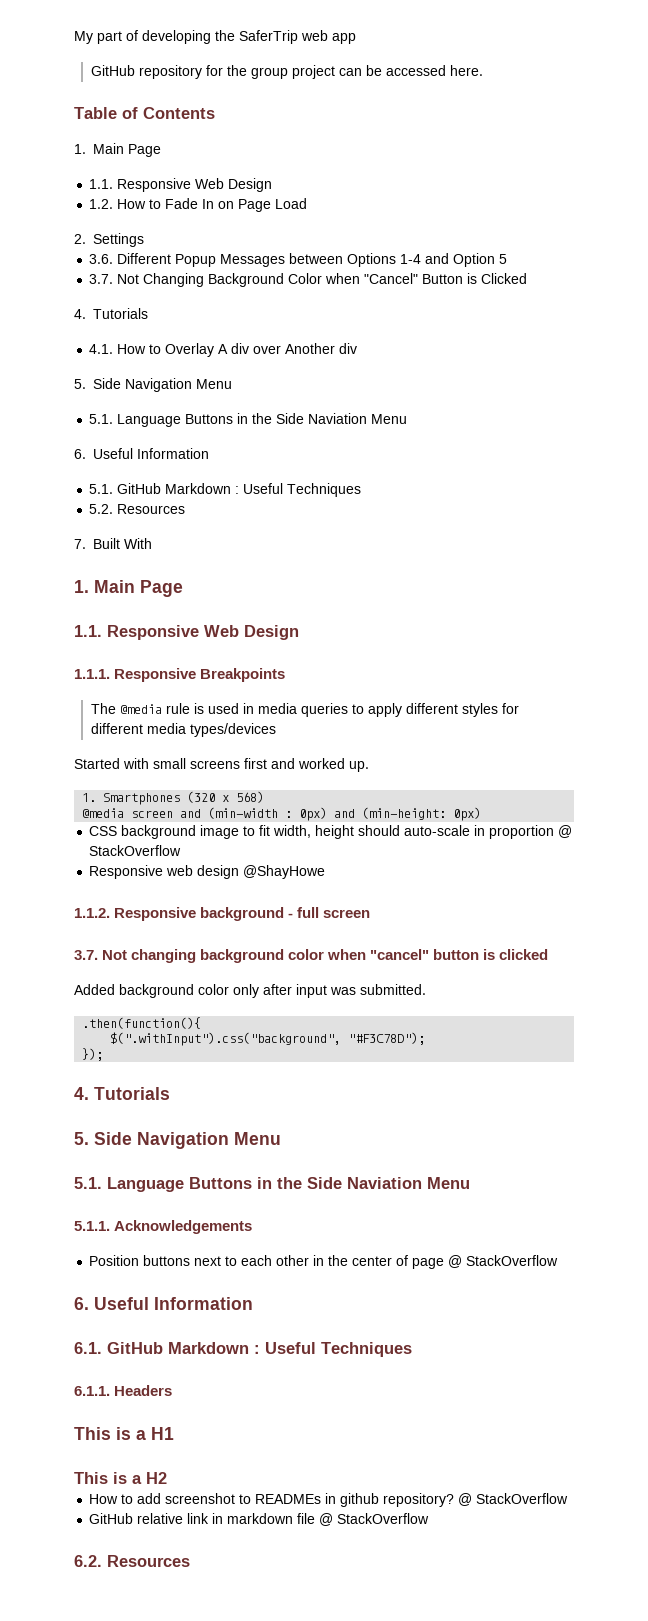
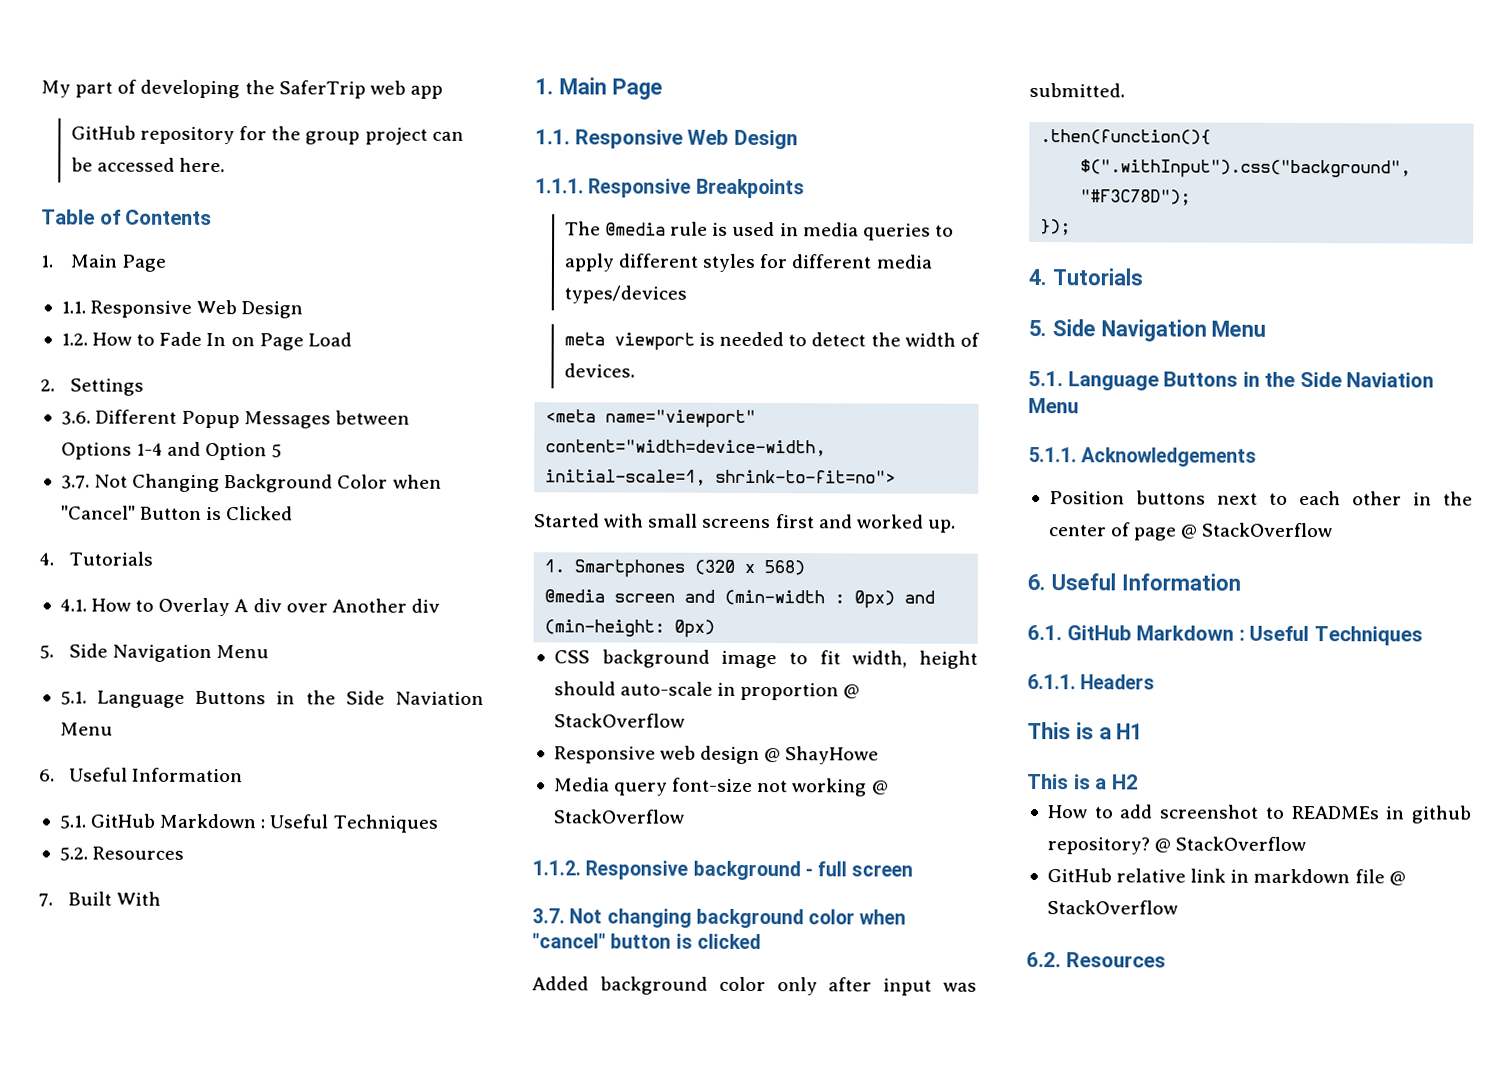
+ meta viewport is needed to detect the width of devices.
+ <meta name="viewport" content="width=device-width, initial-scale=1, shrink-to-fit=no">
- Responsive web design @ShayHowe
+ Responsive web design @ ShayHowe
+ Media query font-size not working @ StackOverflow

